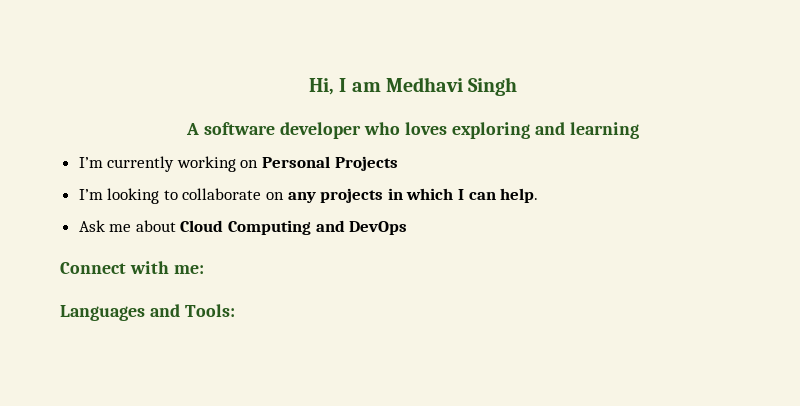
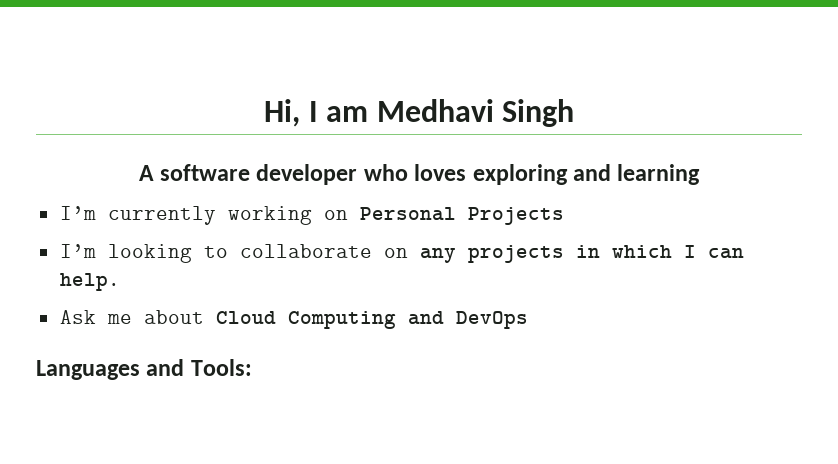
- Connect with me:

